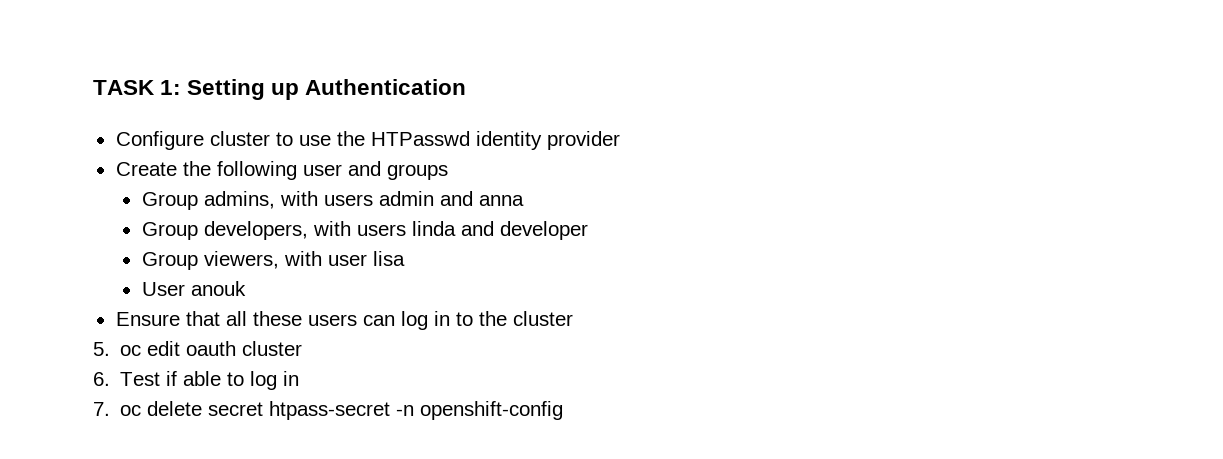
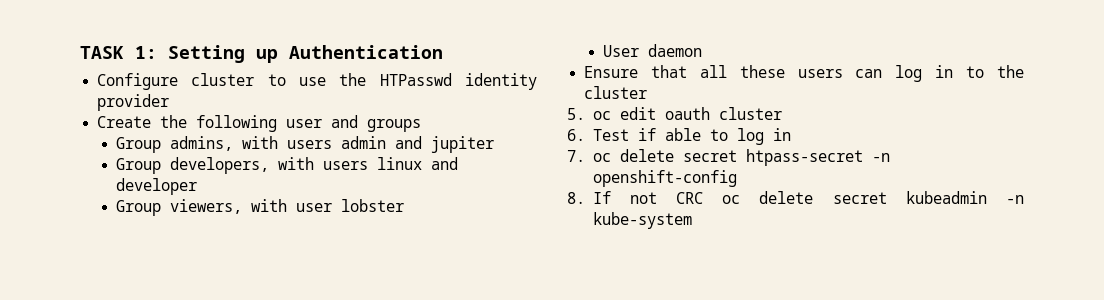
- Group admins, with users admin and anna
+ Group admins, with users admin and jupiter
- Group developers, with users linda and developer
+ Group developers, with users linux and developer
- Group viewers, with user lisa
+ Group viewers, with user lobster
- User anouk
+ User daemon
+ 8. If not CRC oc delete secret kubeadmin -n kube-system

